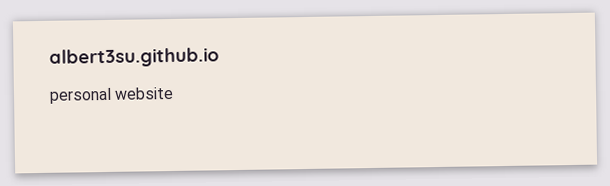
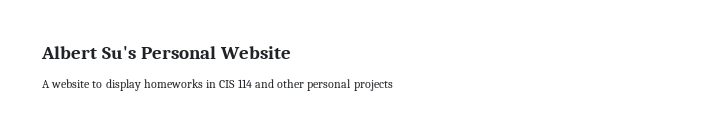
- albert3su.github.io
- personal website
+ Albert Su's Personal Website
+ A website to display homeworks in CIS 114 and other personal projects

